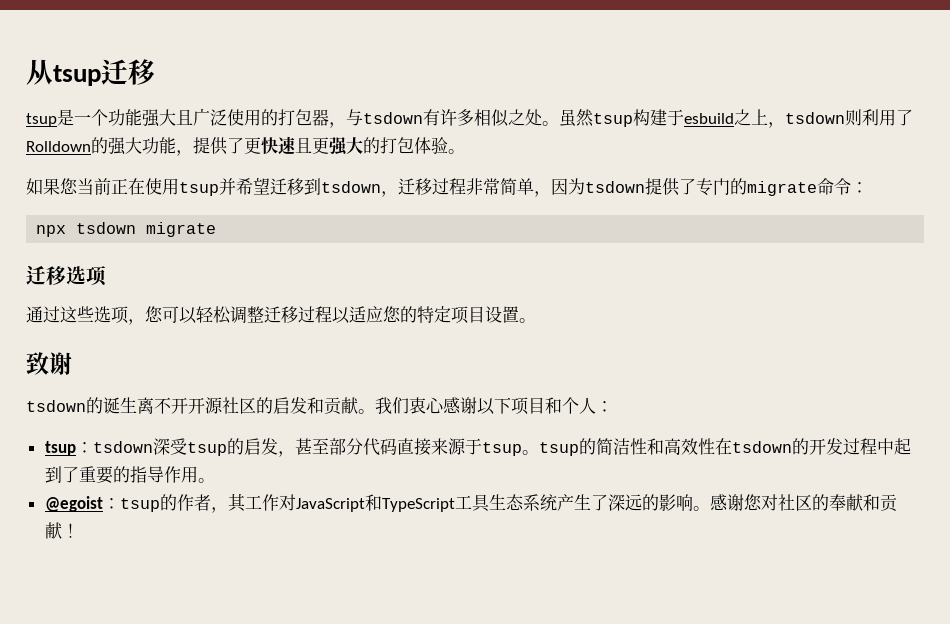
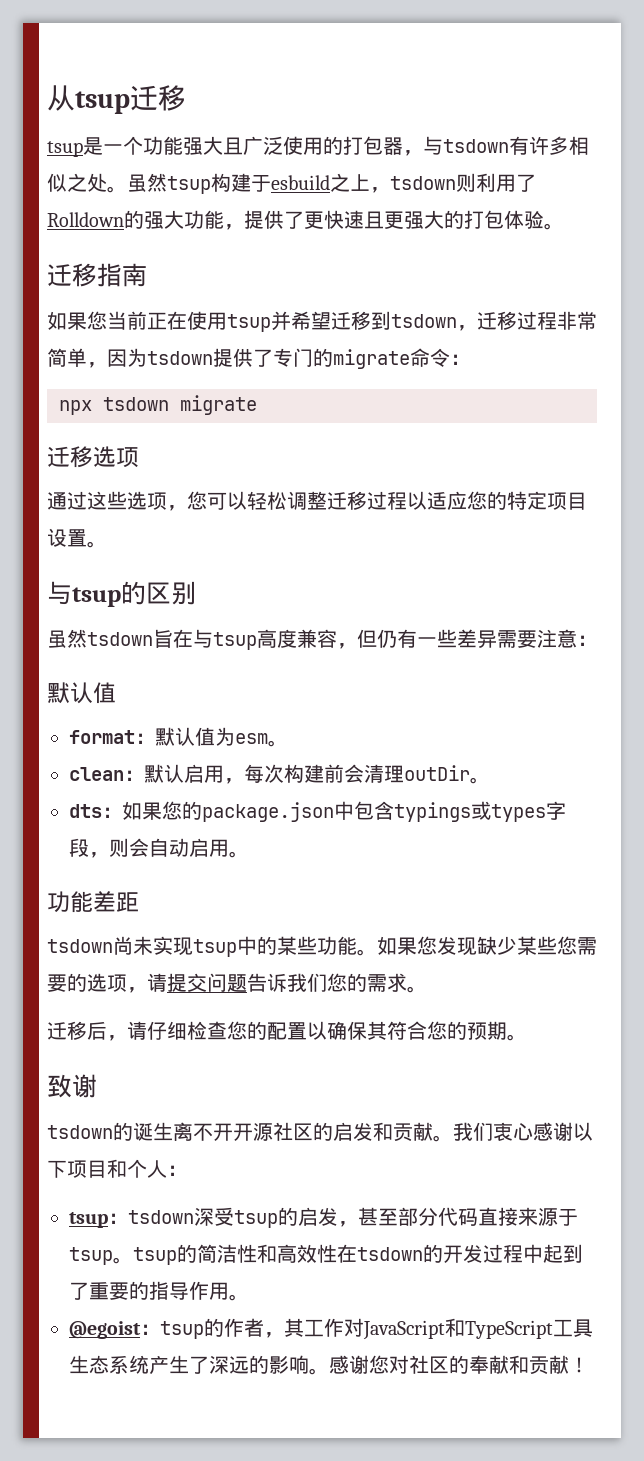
+ 迁移指南
+ 与tsup的区别
+ 虽然tsdown旨在与tsup高度兼容，但仍有一些差异需要注意：
+ 默认值
+ format：默认值为esm。
+ clean：默认启用，每次构建前会清理outDir。
+ dts：如果您的package.json中包含typings或types字段，则会自动启用。
+ 功能差距
+ tsdown尚未实现tsup中的某些功能。如果您发现缺少某些您需要的选项，请提交问题告诉我们您的需求。
+ 迁移后，请仔细检查您的配置以确保其符合您的预期。

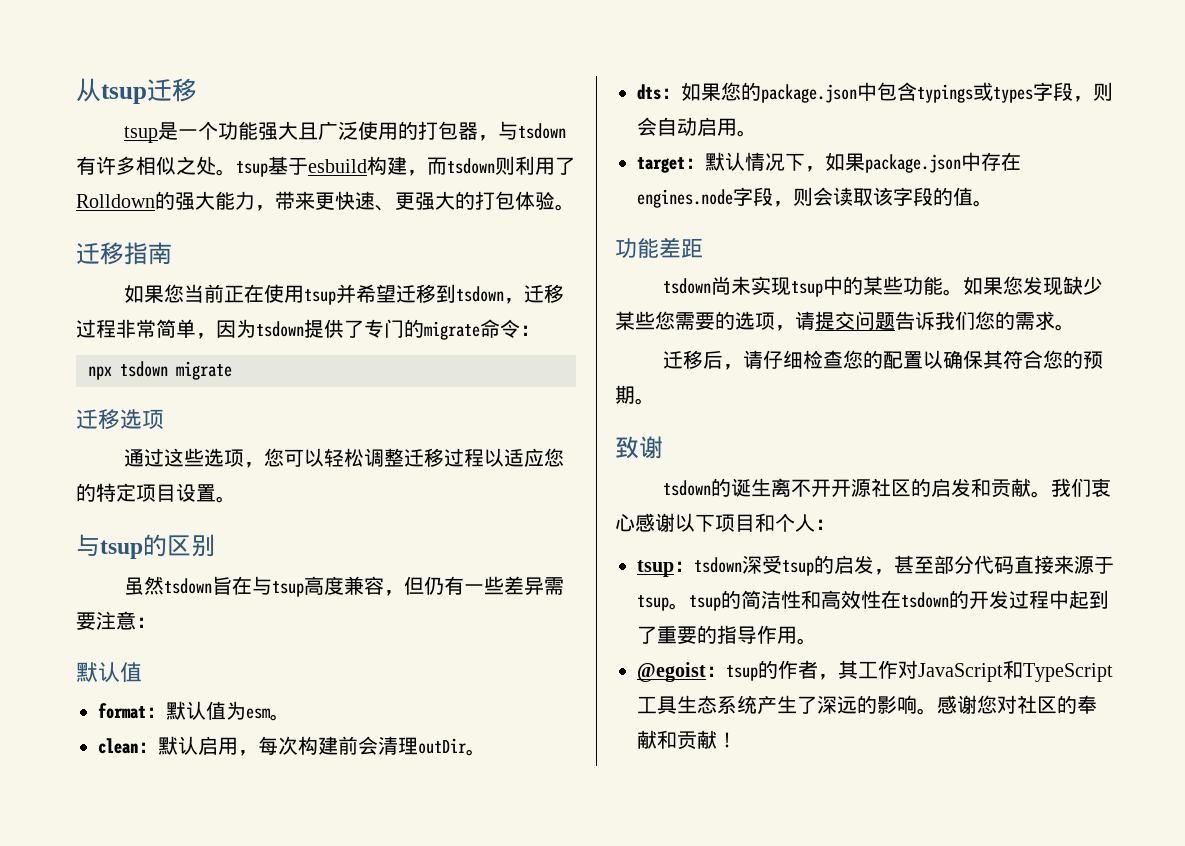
- tsup是一个功能强大且广泛使用的打包器，与tsdown有许多相似之处。虽然tsup构建于esbuild之上，tsdown则利用了Rolldown的强大功能，提供了更快速且更强大的打包体验。
+ tsup是一个功能强大且广泛使用的打包器，与tsdown有许多相似之处。tsup基于esbuild构建，而tsdown则利用了Rolldown的强大能力，带来更快速、更强大的打包体验。
+ target：默认情况下，如果package.json中存在engines.node字段，则会读取该字段的值。

